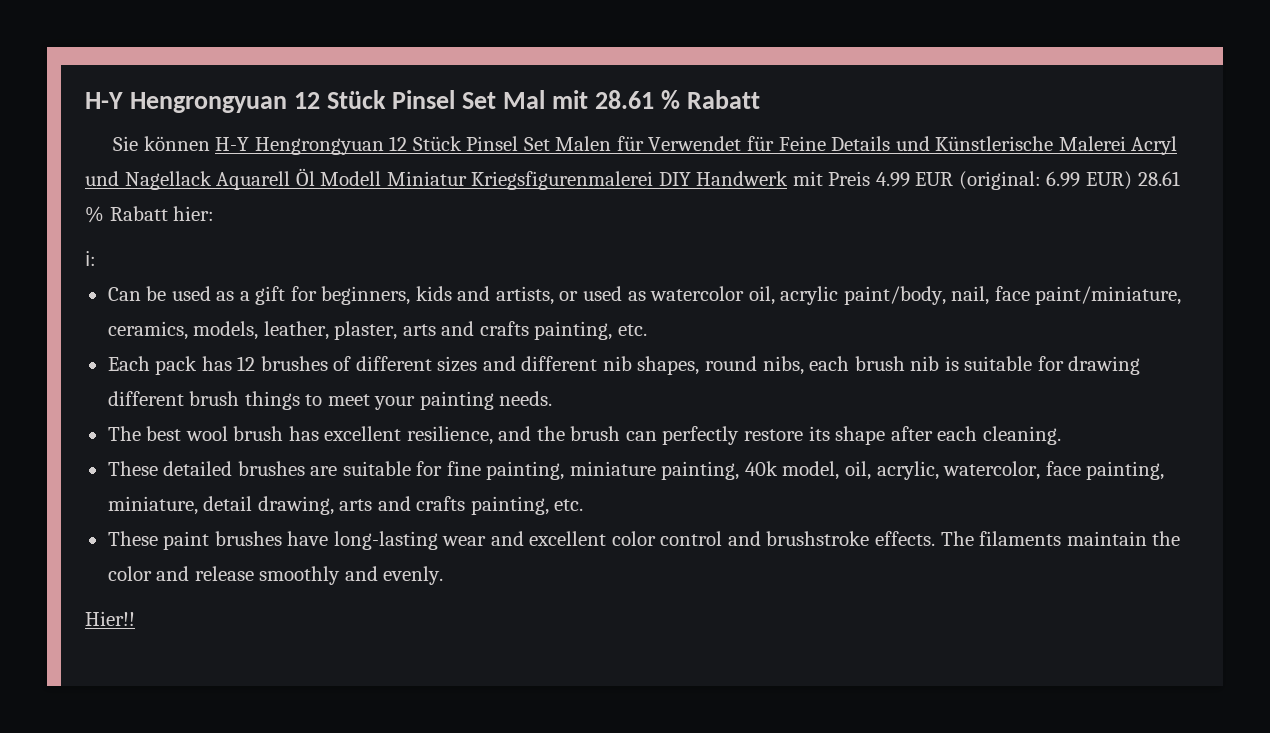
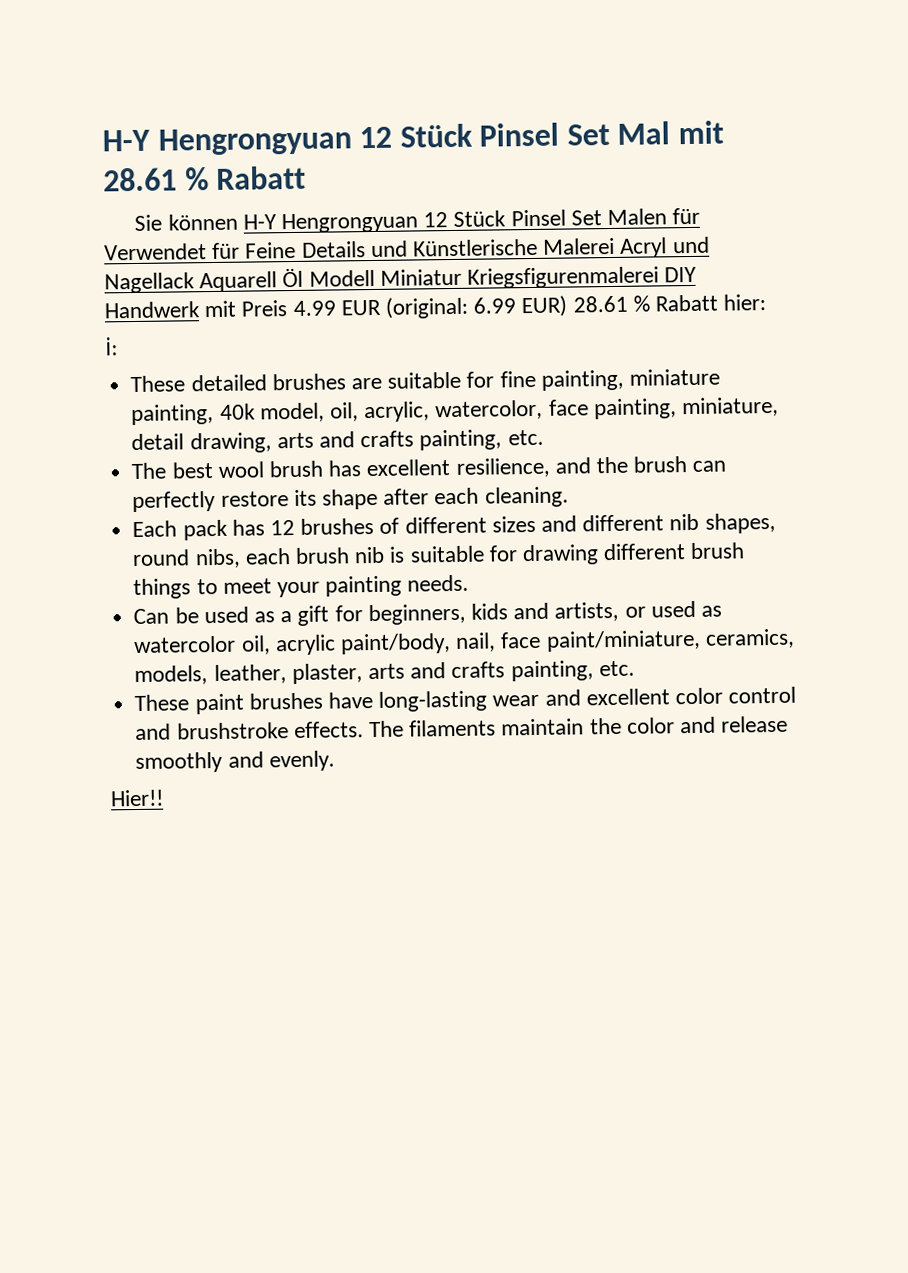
+ These detailed brushes are suitable for fine painting, miniature painting, 40k model, oil, acrylic, watercolor, face painting, miniature, detail drawing, arts and crafts painting, etc.
+ The best wool brush has excellent resilience, and the brush can perfectly restore its shape after each cleaning.
+ Each pack has 12 brushes of different sizes and different nib shapes, round nibs, each brush nib is suitable for drawing different brush things to meet your painting needs.
- Each pack has 12 brushes of different sizes and different nib shapes, round nibs, each brush nib is suitable for drawing different brush things to meet your painting needs.
- The best wool brush has excellent resilience, and the brush can perfectly restore its shape after each cleaning.
- These detailed brushes are suitable for fine painting, miniature painting, 40k model, oil, acrylic, watercolor, face painting, miniature, detail drawing, arts and crafts painting, etc.

